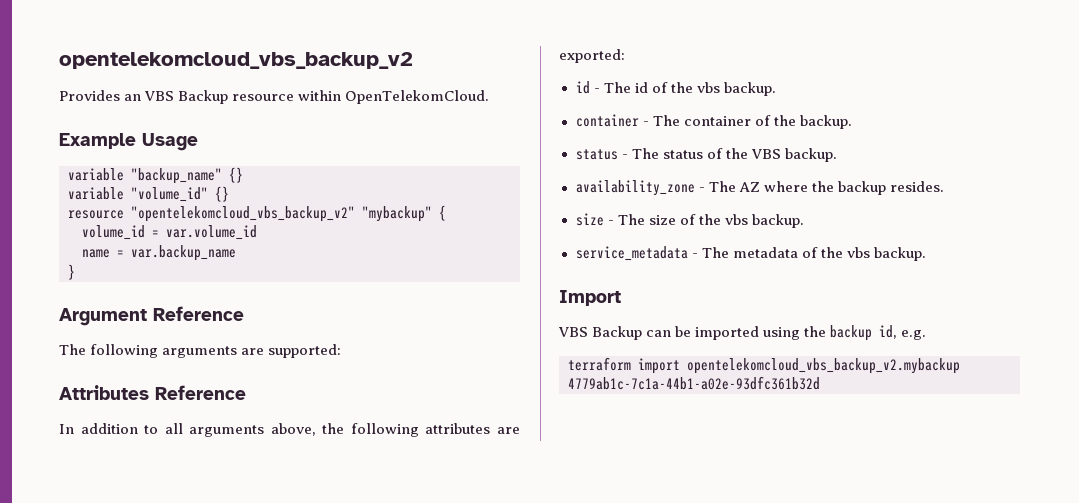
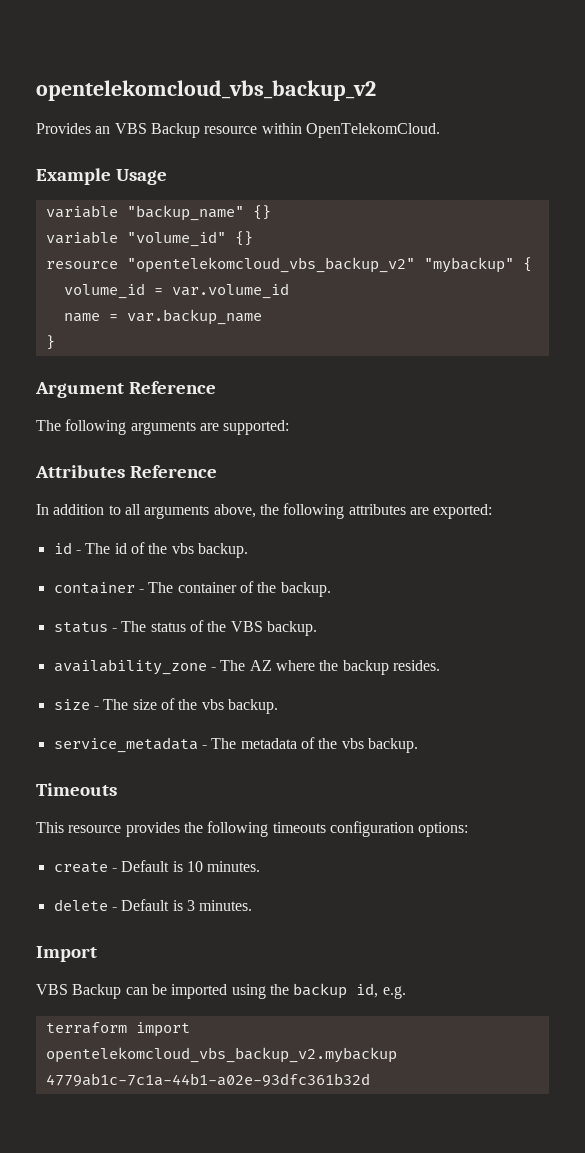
+ Timeouts
+ This resource provides the following timeouts configuration options:
+ create - Default is 10 minutes.
+ delete - Default is 3 minutes.

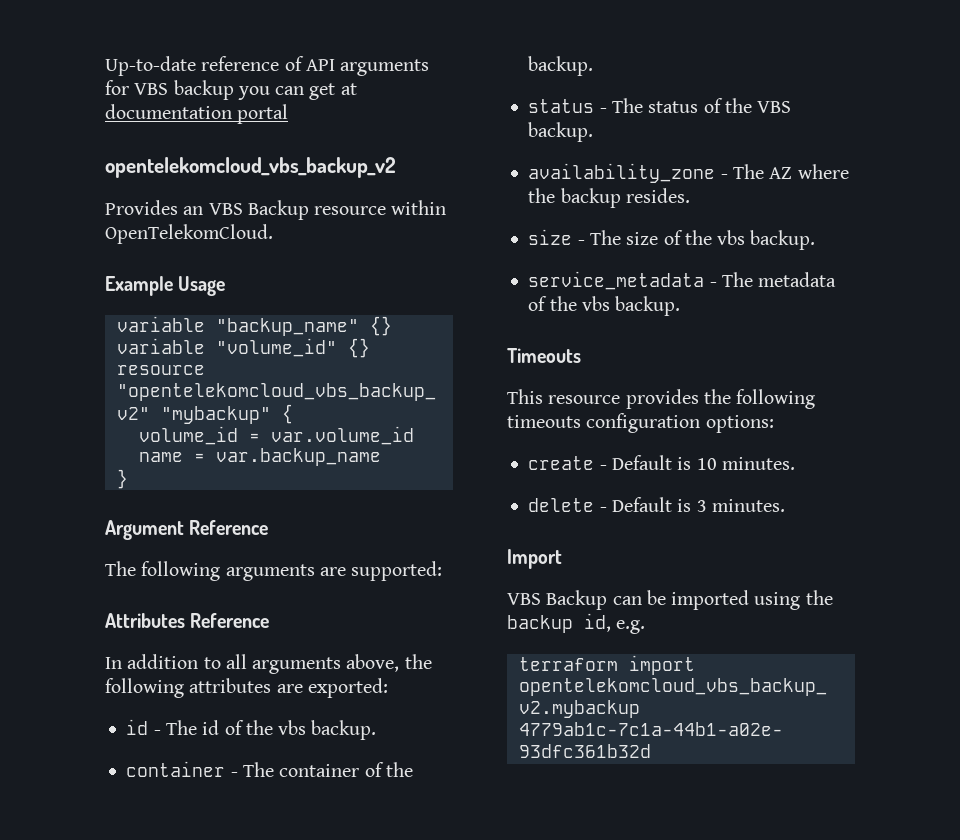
+ Up-to-date reference of API arguments for VBS backup you can get at documentation portal

